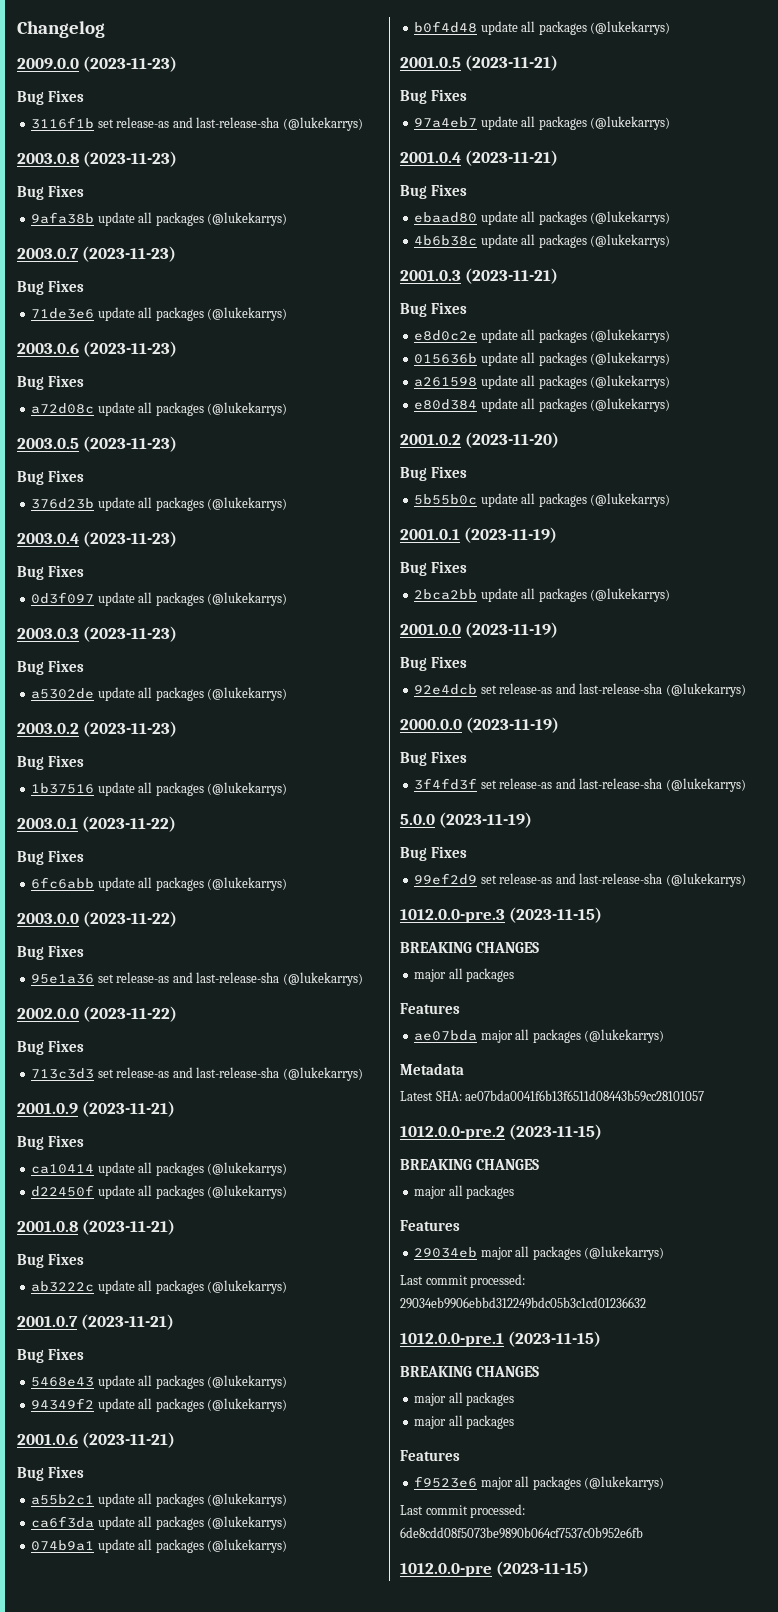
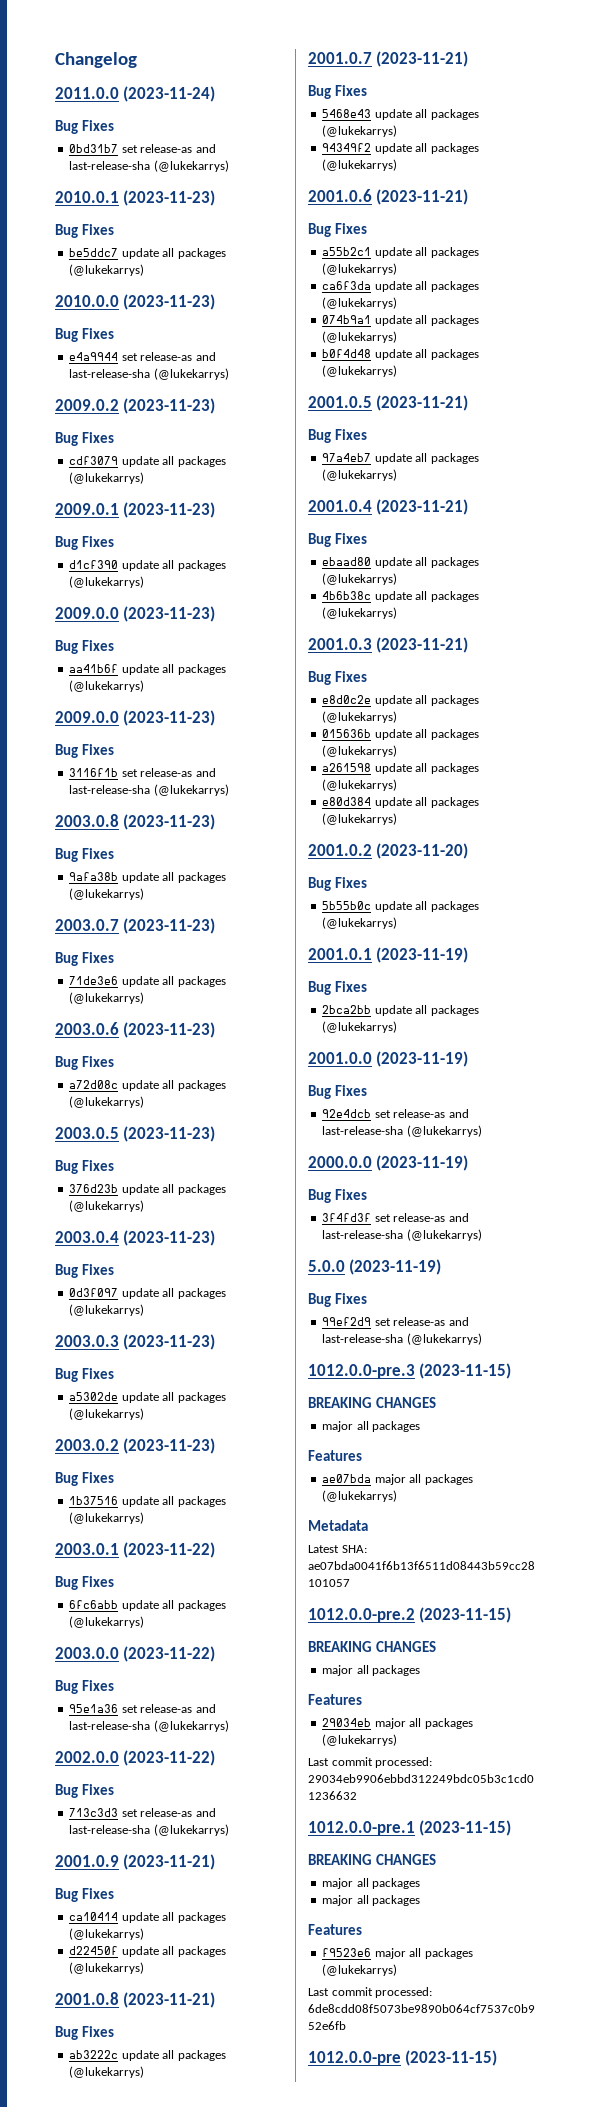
+ 2011.0.0 (2023-11-24)
+ Bug Fixes
+ 0bd31b7 set release-as and last-release-sha (@lukekarrys)
+ 2010.0.1 (2023-11-23)
+ Bug Fixes
+ be5ddc7 update all packages (@lukekarrys)
+ 2010.0.0 (2023-11-23)
+ Bug Fixes
+ e4a9944 set release-as and last-release-sha (@lukekarrys)
+ 2009.0.2 (2023-11-23)
+ Bug Fixes
+ cdf3079 update all packages (@lukekarrys)
+ 2009.0.1 (2023-11-23)
+ Bug Fixes
+ d1cf390 update all packages (@lukekarrys)
+ 2009.0.0 (2023-11-23)
+ Bug Fixes
+ aa41b6f update all packages (@lukekarrys)

